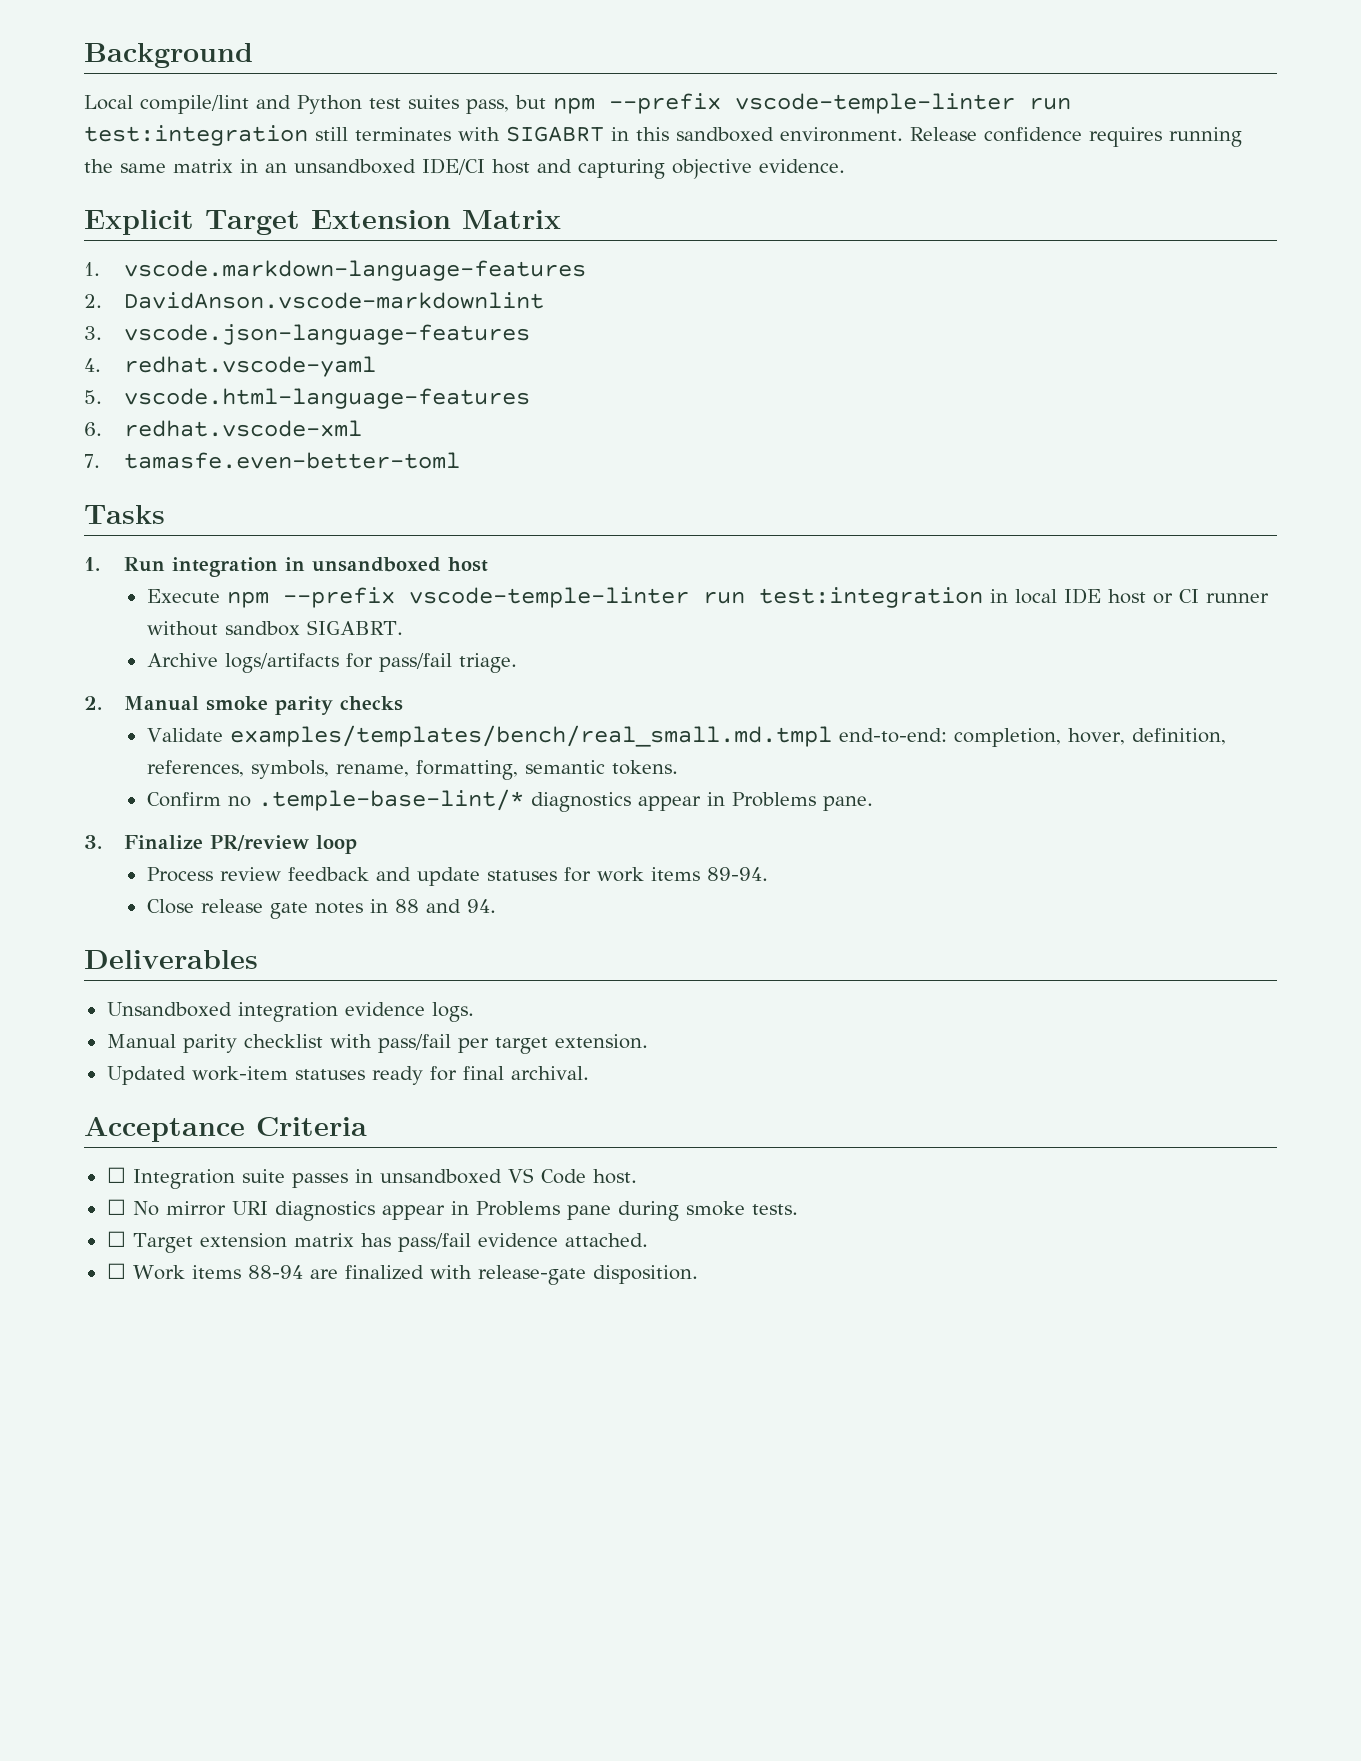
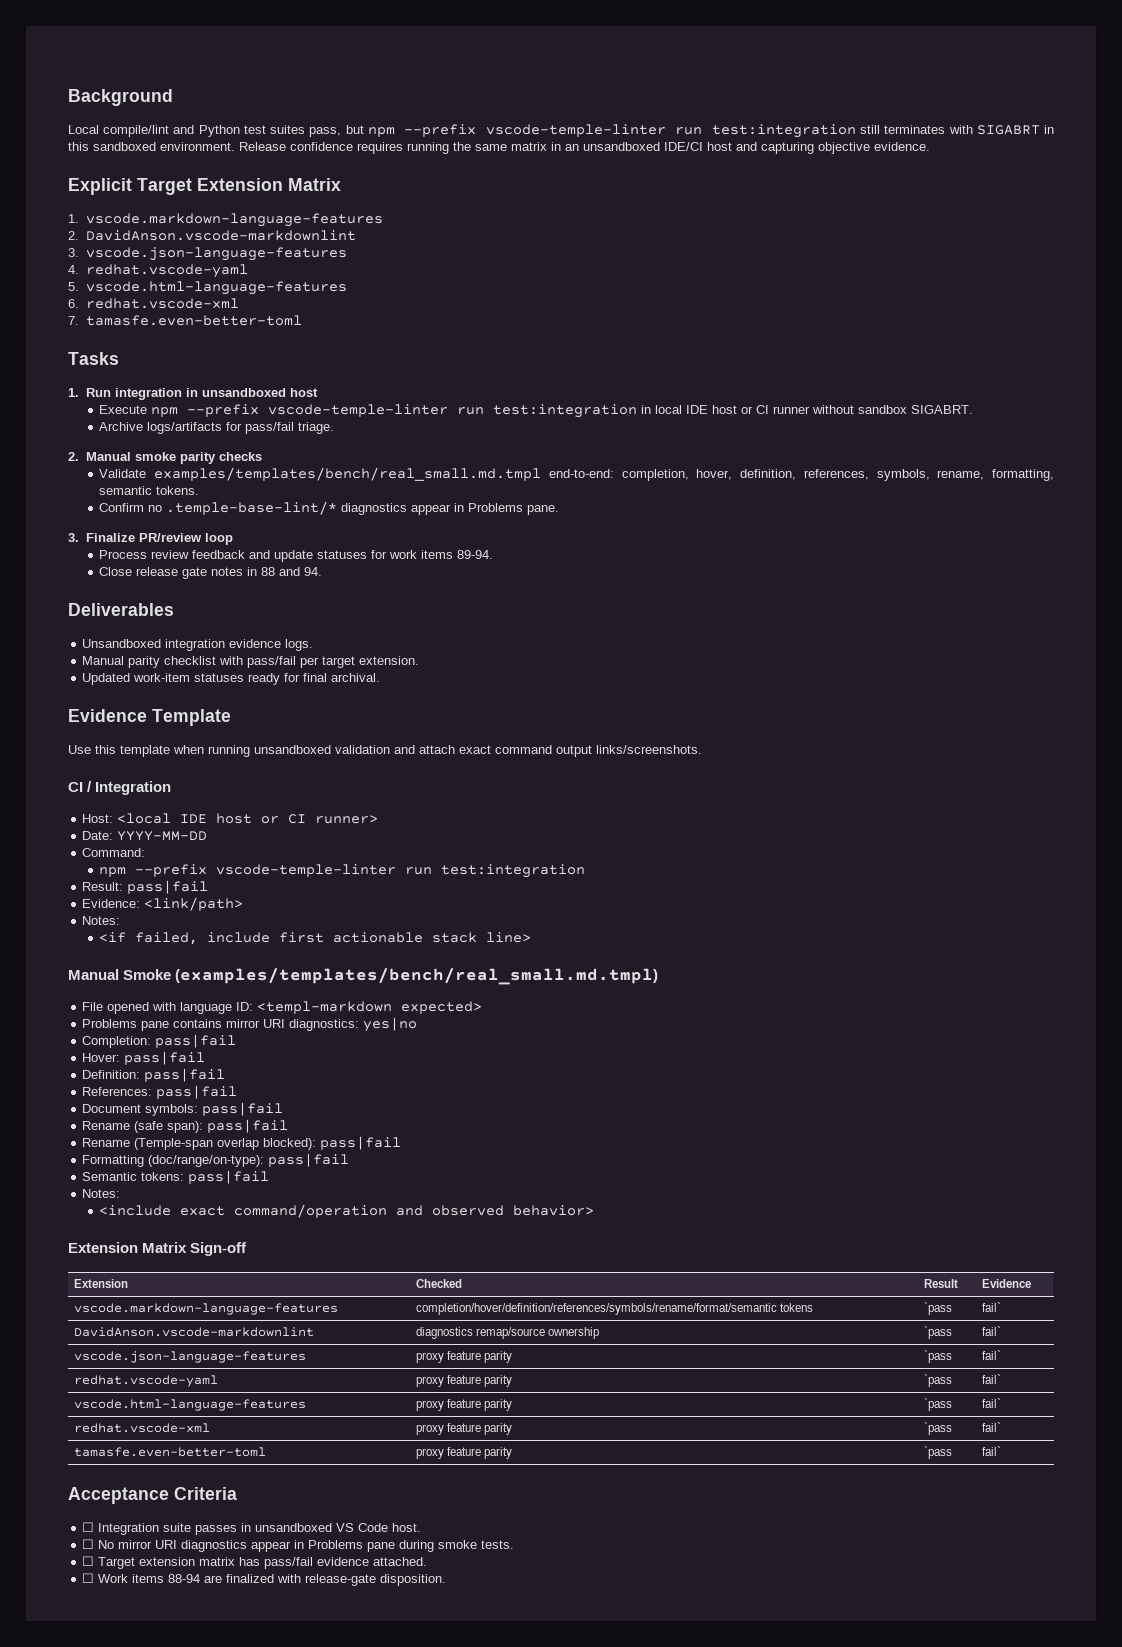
+ Evidence Template
+ Use this template when running unsandboxed validation and attach exact command output links/screenshots.
+ CI / Integration
+ Host: <local IDE host or CI runner>
+ Date: YYYY-MM-DD
+ Command:
+ npm --prefix vscode-temple-linter run test:integration
+ Result: pass|fail
+ Evidence: <link/path>
+ Notes:
+ <if failed, include first actionable stack line>
+ Manual Smoke (examples/templates/bench/real_small.md.tmpl)
+ File opened with language ID: <templ-markdown expected>
+ Problems pane contains mirror URI diagnostics: yes|no
+ Completion: pass|fail
+ Hover: pass|fail
+ Definition: pass|fail
+ References: pass|fail
+ Document symbols: pass|fail
+ Rename (safe span): pass|fail
+ Rename (Temple-span overlap blocked): pass|fail
+ Formatting (doc/range/on-type): pass|fail
+ Semantic tokens: pass|fail
+ Notes:
+ <include exact command/operation and observed behavior>
+ Extension Matrix Sign-off
+ Extension | Checked | Result | Evidence
+ vscode.markdown-language-features | completion/hover/definition/references/symbols/rename/format/semantic tokens | `pass | fail`
+ DavidAnson.vscode-markdownlint | diagnostics remap/source ownership | `pass | fail`
+ vscode.json-language-features | proxy feature parity | `pass | fail`
+ redhat.vscode-yaml | proxy feature parity | `pass | fail`
+ vscode.html-language-features | proxy feature parity | `pass | fail`
+ redhat.vscode-xml | proxy feature parity | `pass | fail`
+ tamasfe.even-better-toml | proxy feature parity | `pass | fail`

